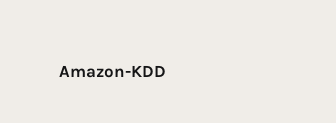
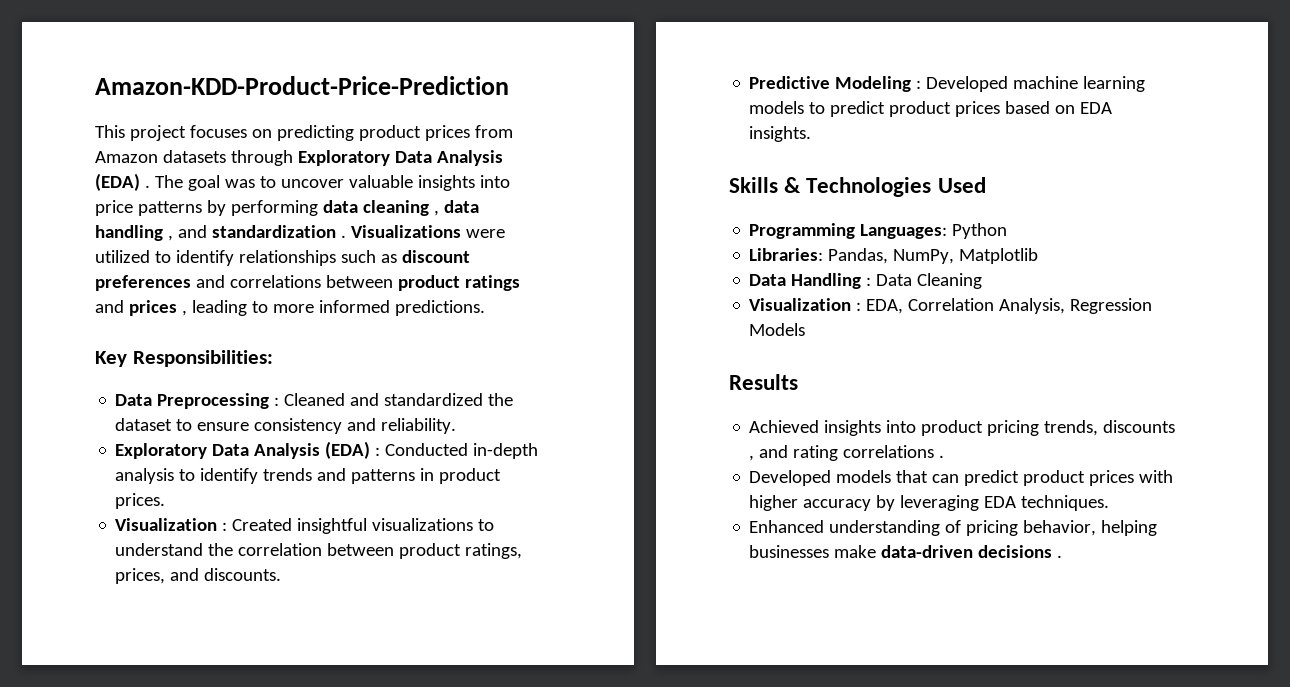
- Amazon-KDD
+ Amazon-KDD-Product-Price-Prediction
+ This project focuses on predicting product prices from Amazon datasets through Exploratory Data Analysis (EDA) . The goal was to uncover valuable insights into price patterns by performing data cleaning , data handling , and standardization . Visualizations were utilized to identify relationships such as discount preferences and correlations between product ratings and prices , leading to more informed predictions.
+ Key Responsibilities:
+ Data Preprocessing : Cleaned and standardized the dataset to ensure consistency and reliability.
+ Exploratory Data Analysis (EDA) : Conducted in-depth analysis to identify trends and patterns in product prices.
+ Visualization : Created insightful visualizations to understand the correlation between product ratings, prices, and discounts.
+ Predictive Modeling : Developed machine learning models to predict product prices based on EDA insights.
+ Skills & Technologies Used
+ Programming Languages: Python
+ Libraries: Pandas, NumPy, Matplotlib
+ Data Handling : Data Cleaning
+ Visualization : EDA, Correlation Analysis, Regression Models
+ Results
+ Achieved insights into product pricing trends, discounts , and rating correlations .
+ Developed models that can predict product prices with higher accuracy by leveraging EDA techniques.
+ Enhanced understanding of pricing behavior, helping businesses make data-driven decisions .

